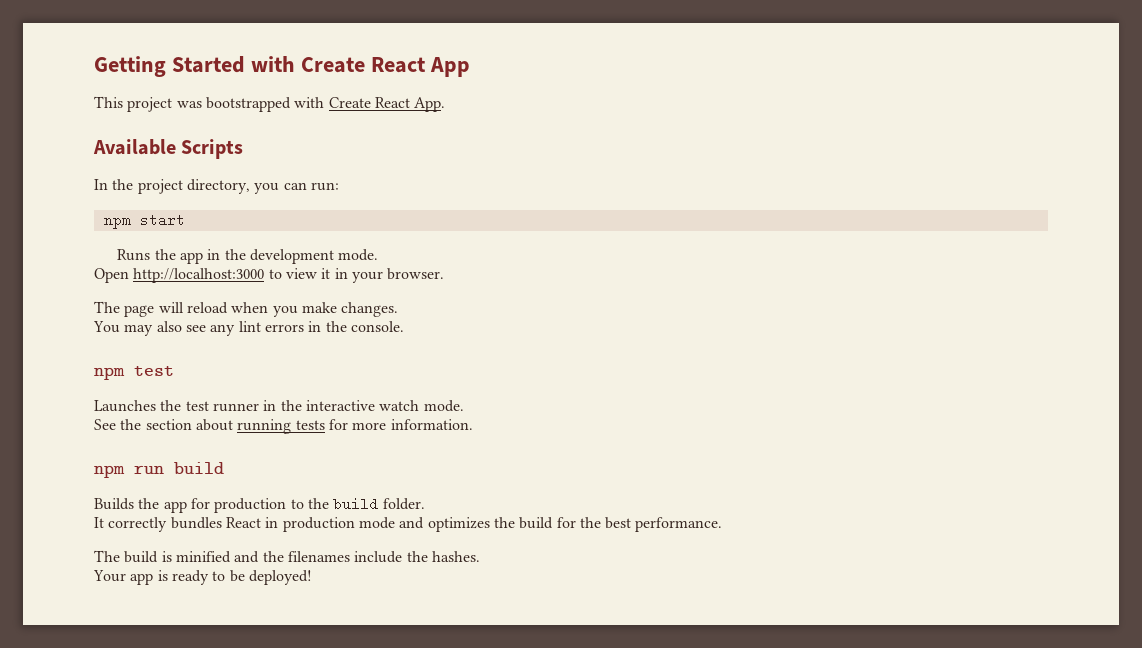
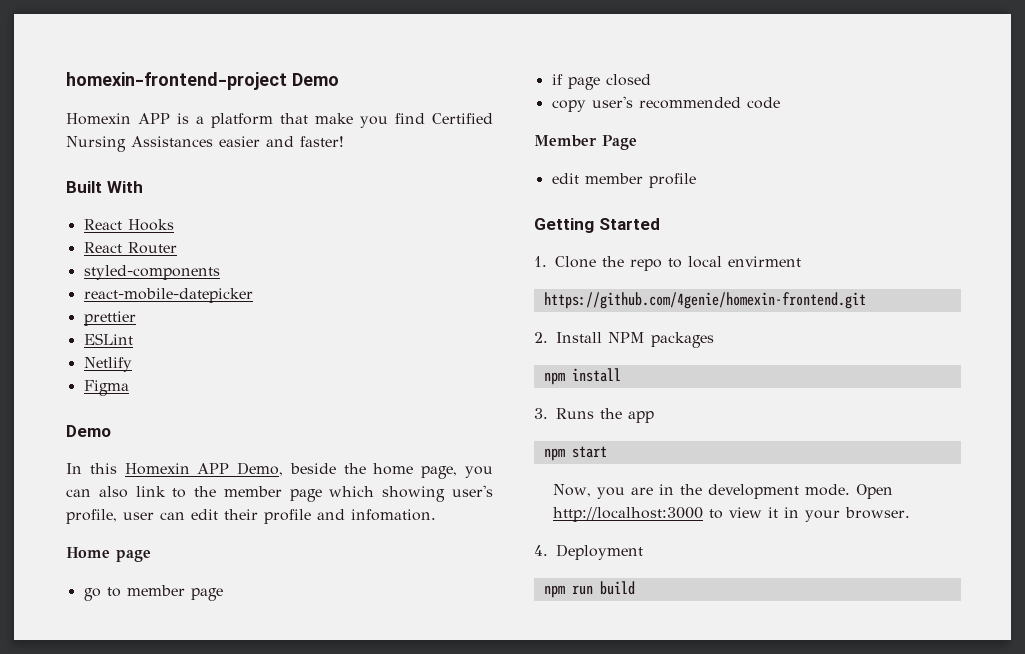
- Getting Started with Create React App
- This project was bootstrapped with Create React App.
- Available Scripts
- In the project directory, you can run:
+ homexin-frontend-project Demo
+ Homexin APP is a platform that make you find Certified Nursing Assistances easier and faster!
+ Built With
+ React Hooks
+ React Router
+ styled-components
+ react-mobile-datepicker
+ prettier
+ ESLint
+ Netlify
+ Figma
+ Demo
+ In this Homexin APP Demo, beside the home page, you can also link to the member page which showing user's profile, user can edit their profile and infomation.
+ Home page
+ go to member page
+ if page closed
+ copy user's recommended code
+ Member Page
+ edit member profile
+ Getting Started
+ 1. Clone the repo to local envirment
+ https://github.com/4genie/homexin-frontend.git
+ 2. Install NPM packages
+ npm install
+ 3. Runs the app
- Runs the app in the development mode.
- Open http://localhost:3000 to view it in your browser.
+ Now, you are in the development mode. Open http://localhost:3000 to view it in your browser.
- The page will reload when you make changes.
- You may also see any lint errors in the console.
- npm test
- Launches the test runner in the interactive watch mode.
- See the section about running tests for more information.
+ 4. Deployment
  npm run build
- Builds the app for production to the build folder.
- It correctly bundles React in production mode and optimizes the build for the best performance.
- The build is minified and the filenames include the hashes.
- Your app is ready to be deployed!

